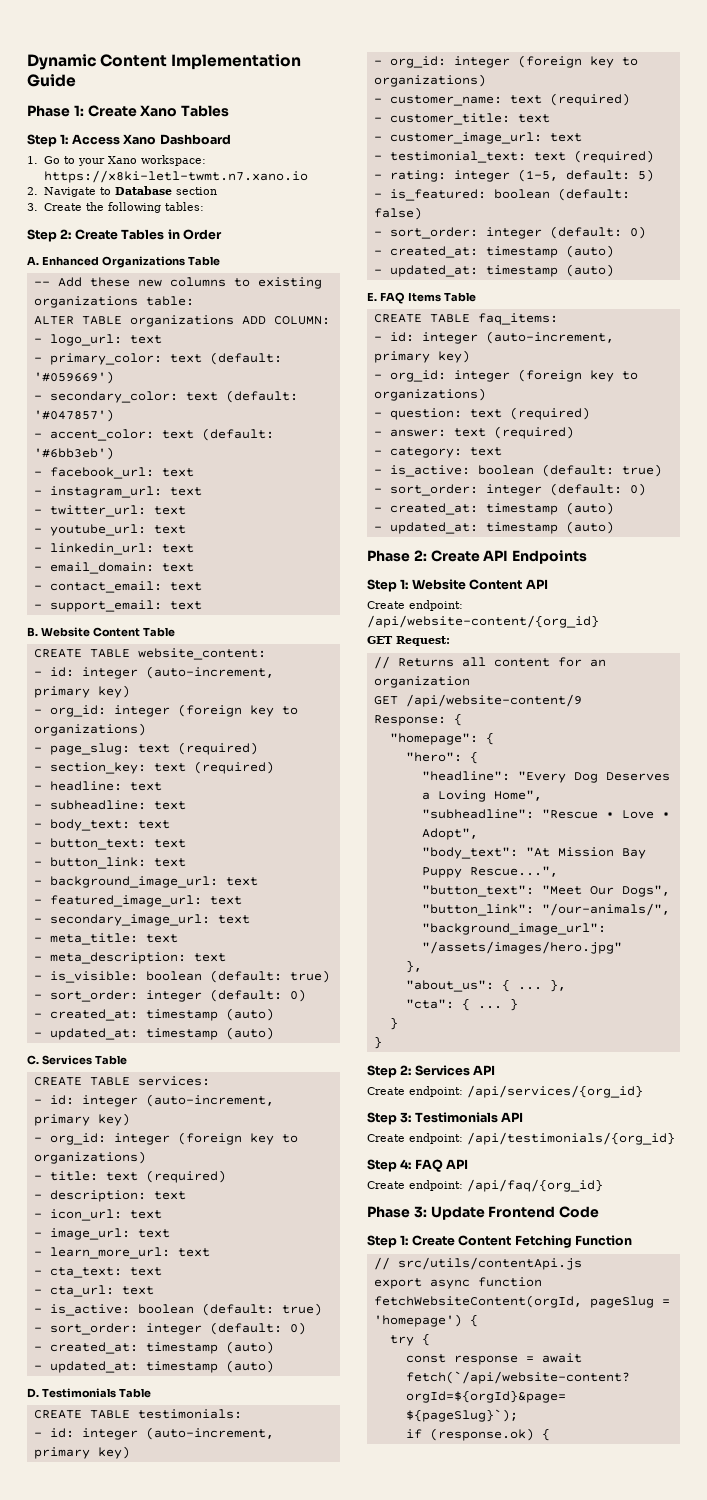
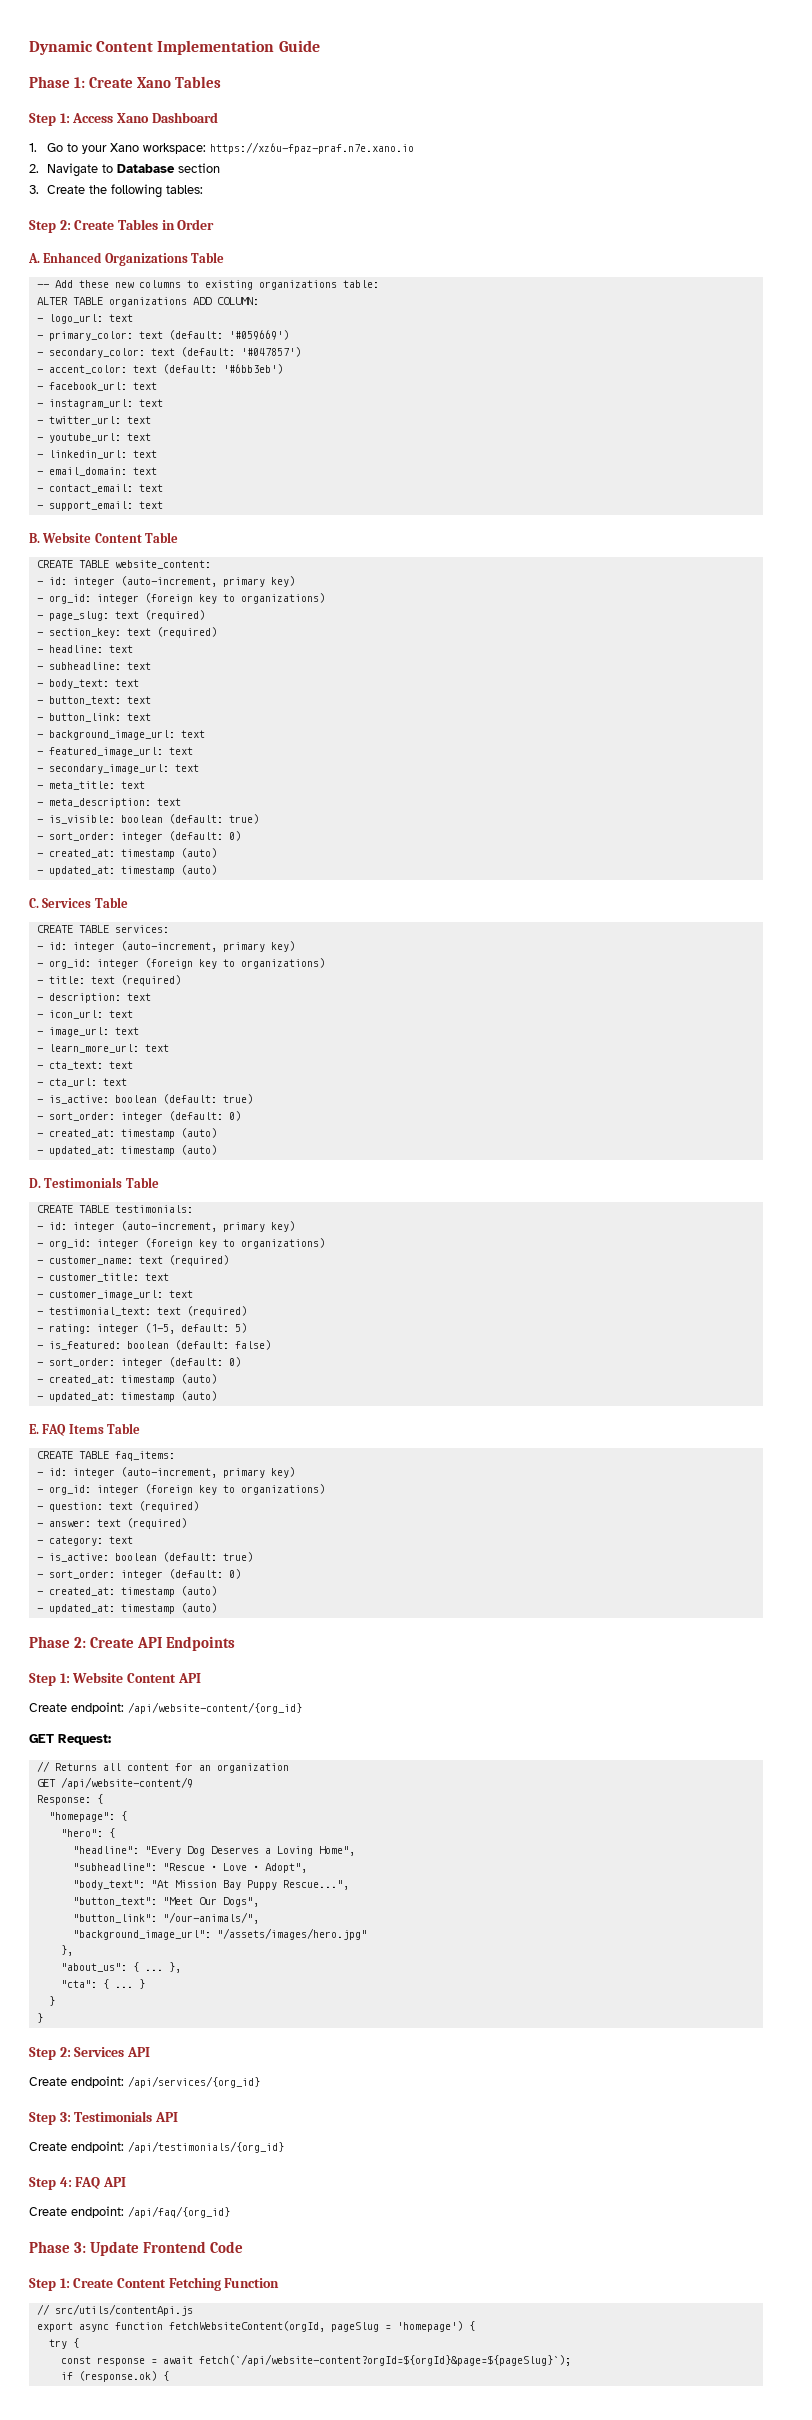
- 1. Go to your Xano workspace: https://x8ki-letl-twmt.n7.xano.io
+ 1. Go to your Xano workspace: https://xz6u-fpaz-praf.n7e.xano.io

